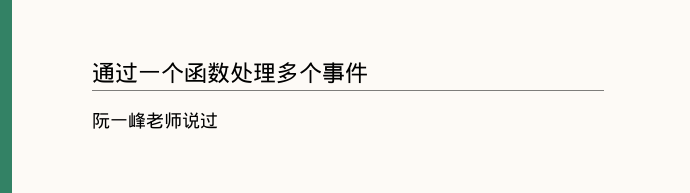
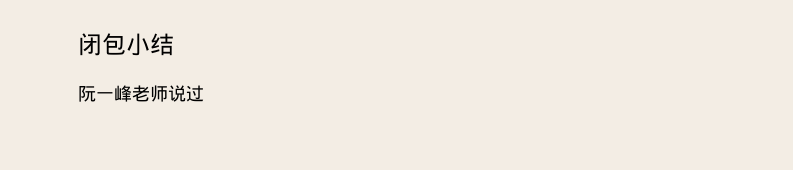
- 通过一个函数处理多个事件
+ 闭包小结

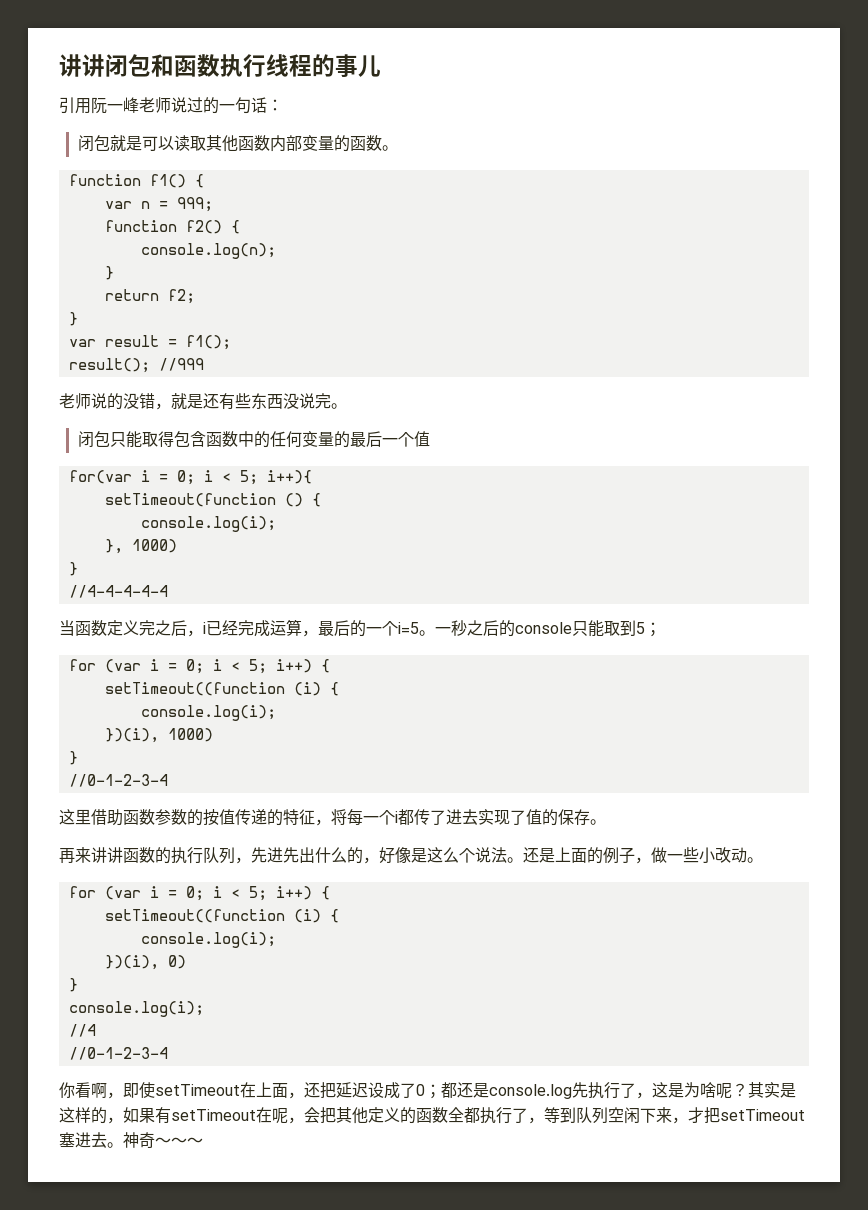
- 闭包小结
- 阮一峰老师说过
+ 讲讲闭包和函数执行线程的事儿
+ 引用阮一峰老师说过的一句话：
+ 闭包就是可以读取其他函数内部变量的函数。
+ function f1() {
+ var n = 999;
+ function f2() {
+ console.log(n);
+ }
+ return f2;
+ }
+ var result = f1();
+ result(); //999
+ 老师说的没错，就是还有些东西没说完。
+ 闭包只能取得包含函数中的任何变量的最后一个值
+ for(var i = 0; i < 5; i++){
+ setTimeout(function () {
+ console.log(i);
+ }, 1000)
+ }
+ //4-4-4-4-4
+ 当函数定义完之后，i已经完成运算，最后的一个i=5。一秒之后的console只能取到5；
+ for (var i = 0; i < 5; i++) {
+ setTimeout((function (i) {
+ console.log(i);
+ })(i), 1000)
+ }
+ //0-1-2-3-4
+ 这里借助函数参数的按值传递的特征，将每一个i都传了进去实现了值的保存。
+ 再来讲讲函数的执行队列，先进先出什么的，好像是这么个说法。还是上面的例子，做一些小改动。
+ for (var i = 0; i < 5; i++) {
+ setTimeout((function (i) {
+ console.log(i);
+ })(i), 0)
+ }
+ console.log(i);
+ //4
+ //0-1-2-3-4
+ 你看啊，即使setTimeout在上面，还把延迟设成了0；都还是console.log先执行了，这是为啥呢？其实是这样的，如果有setTimeout在呢，会把其他定义的函数全都执行了，等到队列空闲下来，才把setTimeout塞进去。神奇～～～

